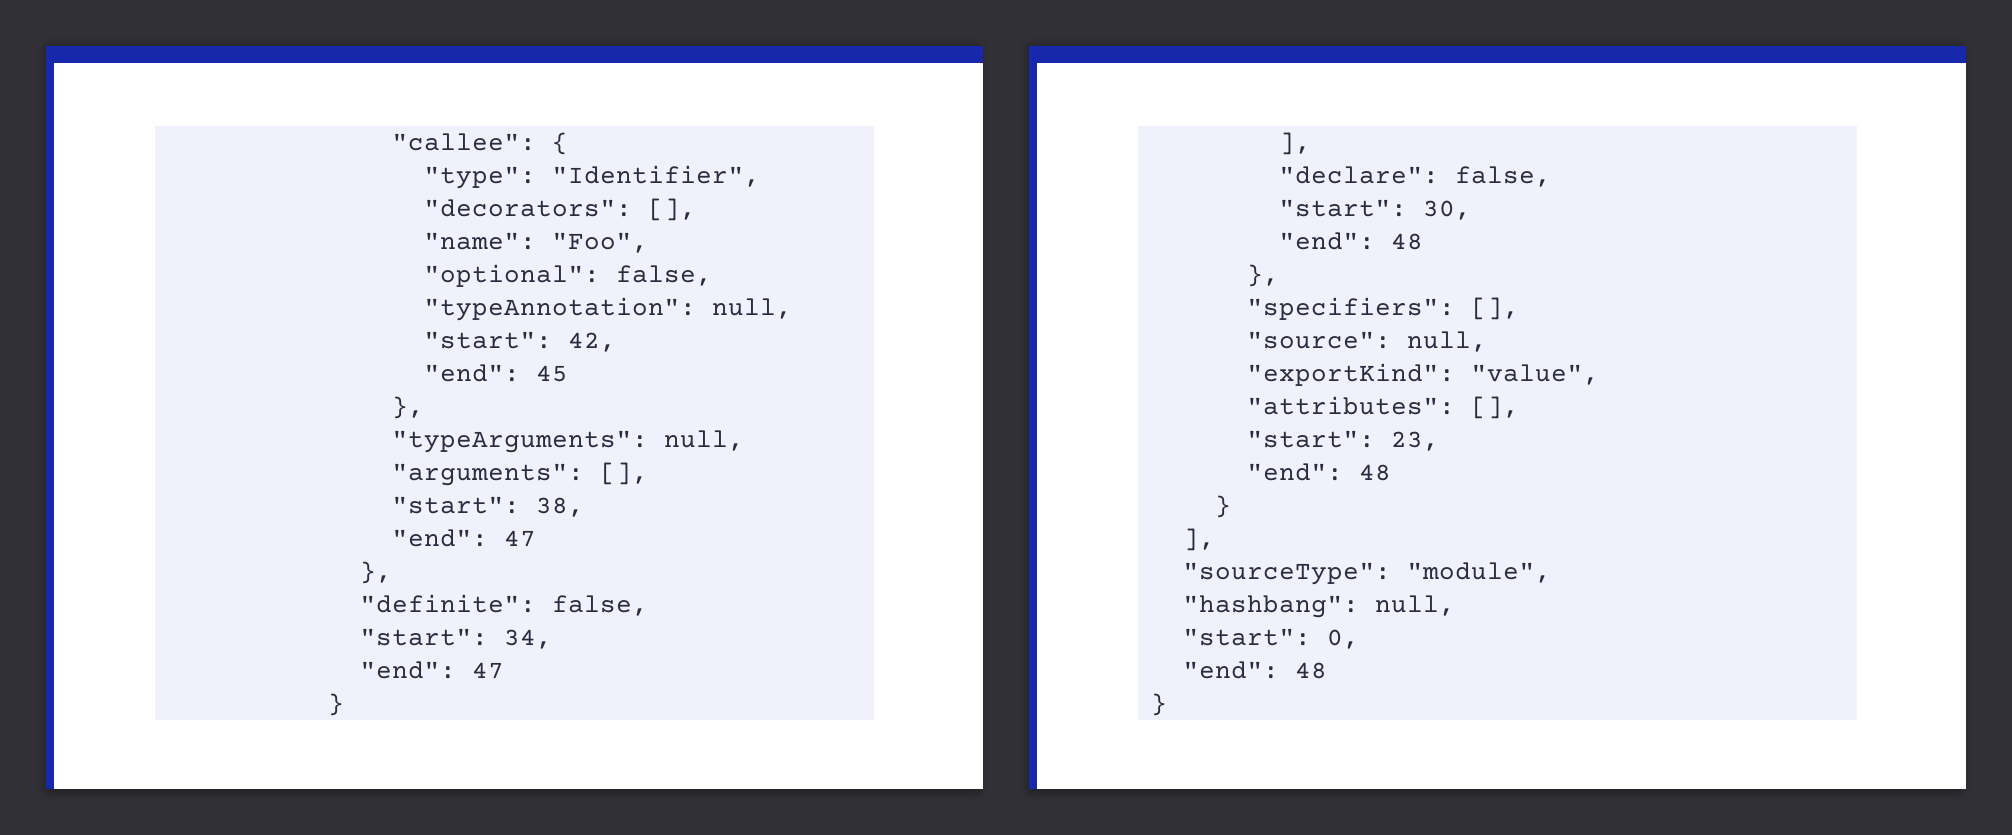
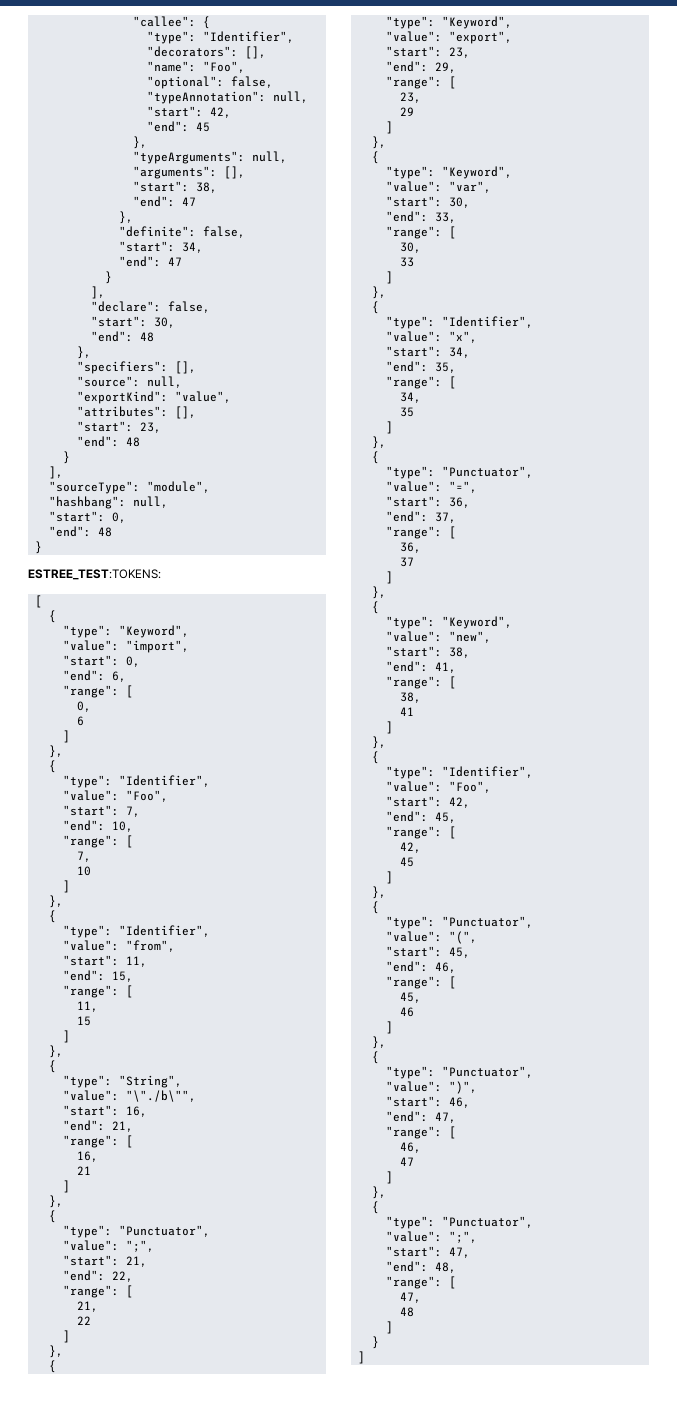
+ ESTREE_TEST:TOKENS:
+ [
+ {
+ "type": "Keyword",
+ "value": "import",
+ "start": 0,
+ "end": 6,
+ "range": [
+ 0,
+ 6
+ ]
+ },
+ {
+ "type": "Identifier",
+ "value": "Foo",
+ "start": 7,
+ "end": 10,
+ "range": [
+ 7,
+ 10
+ ]
+ },
+ {
+ "type": "Identifier",
+ "value": "from",
+ "start": 11,
+ "end": 15,
+ "range": [
+ 11,
+ 15
+ ]
+ },
+ {
+ "type": "String",
+ "value": "\"./b\"",
+ "start": 16,
+ "end": 21,
+ "range": [
+ 16,
+ 21
+ ]
+ },
+ {
+ "type": "Punctuator",
+ "value": ";",
+ "start": 21,
+ "end": 22,
+ "range": [
+ 21,
+ 22
+ ]
+ },
+ {
+ "type": "Keyword",
+ "value": "export",
+ "start": 23,
+ "end": 29,
+ "range": [
+ 23,
+ 29
+ ]
+ },
+ {
+ "type": "Keyword",
+ "value": "var",
+ "start": 30,
+ "end": 33,
+ "range": [
+ 30,
+ 33
+ ]
+ },
+ {
+ "type": "Identifier",
+ "value": "x",
+ "start": 34,
+ "end": 35,
+ "range": [
+ 34,
+ 35
+ ]
+ },
+ {
+ "type": "Punctuator",
+ "value": "=",
+ "start": 36,
+ "end": 37,
+ "range": [
+ 36,
+ 37
+ ]
+ },
+ {
+ "type": "Keyword",
+ "value": "new",
+ "start": 38,
+ "end": 41,
+ "range": [
+ 38,
+ 41
+ ]
+ },
+ {
+ "type": "Identifier",
+ "value": "Foo",
+ "start": 42,
+ "end": 45,
+ "range": [
+ 42,
+ 45
+ ]
+ },
+ {
+ "type": "Punctuator",
+ "value": "(",
+ "start": 45,
+ "end": 46,
+ "range": [
+ 45,
+ 46
+ ]
+ },
+ {
+ "type": "Punctuator",
+ "value": ")",
+ "start": 46,
+ "end": 47,
+ "range": [
+ 46,
+ 47
+ ]
+ },
+ {
+ "type": "Punctuator",
+ "value": ";",
+ "start": 47,
+ "end": 48,
+ "range": [
+ 47,
+ 48
+ ]
+ }
+ ]

